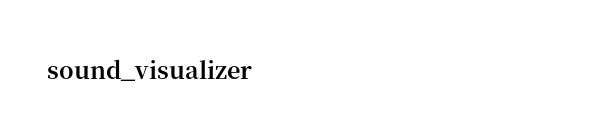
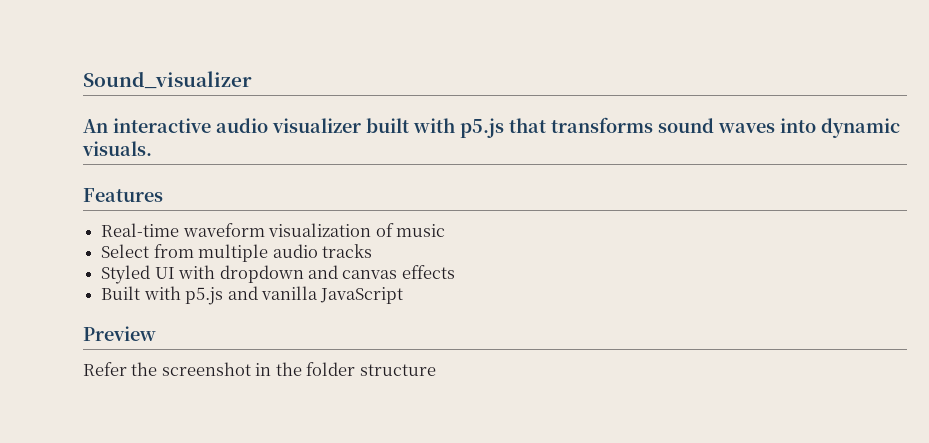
- sound_visualizer
+ Sound_visualizer
+ An interactive audio visualizer built with p5.js that transforms sound waves into dynamic visuals.
+ Features
+ Real-time waveform visualization of music
+ Select from multiple audio tracks
+ Styled UI with dropdown and canvas effects
+ Built with p5.js and vanilla JavaScript
+ Preview
+ Refer the screenshot in the folder structure

